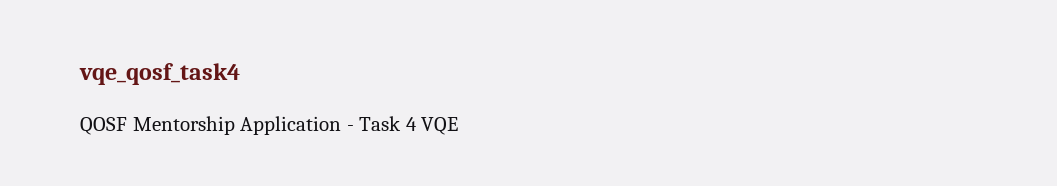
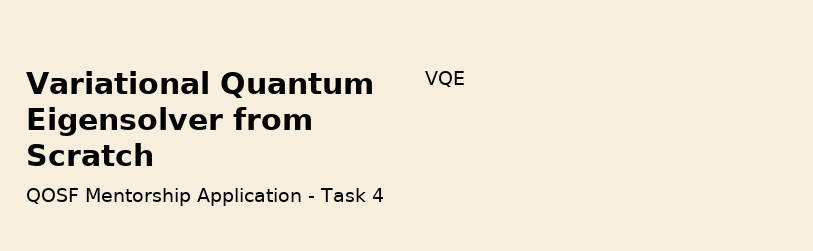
- vqe_qosf_task4
+ Variational Quantum Eigensolver from Scratch

